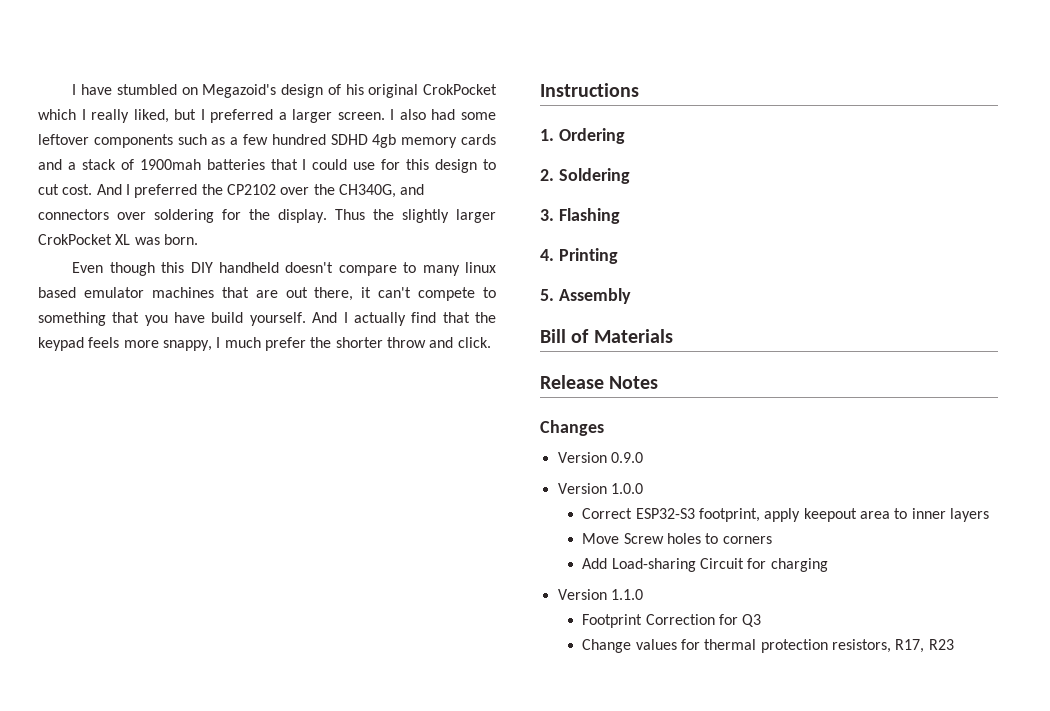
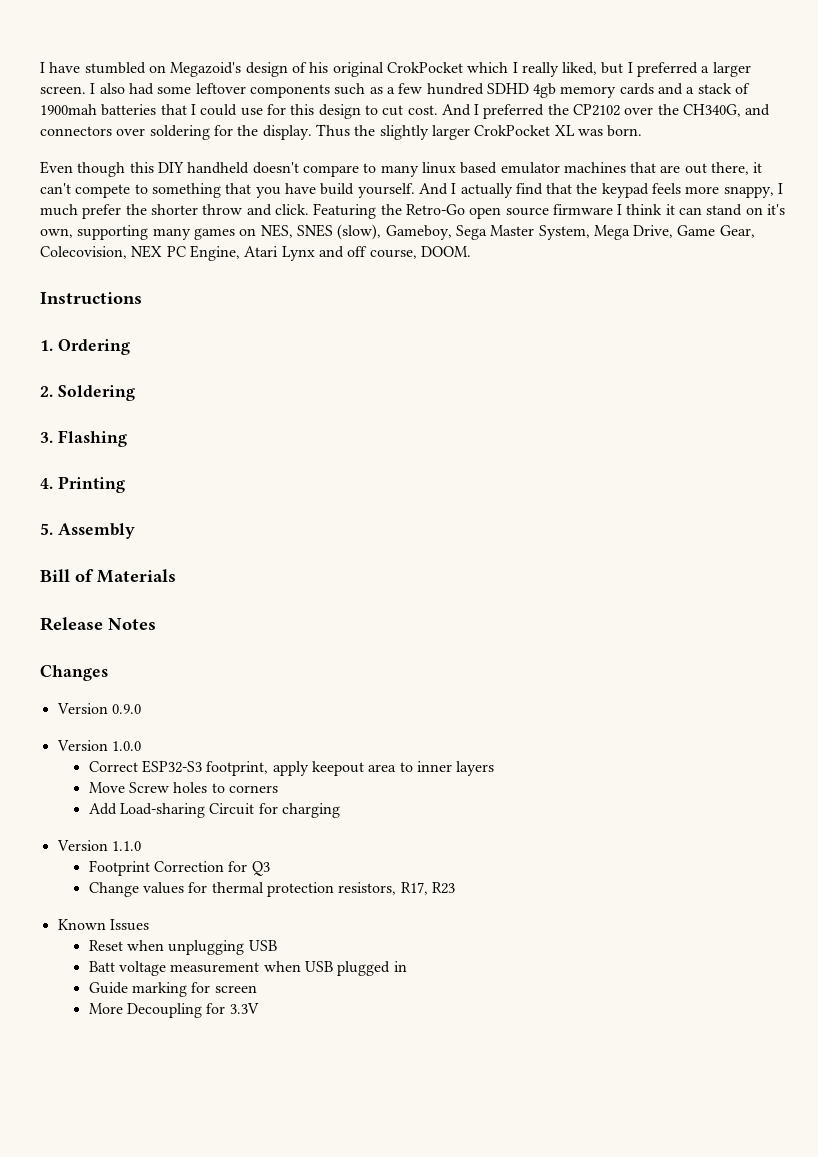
+ Featuring the Retro-Go open source firmware I think it can stand on it's own, supporting many games on NES, SNES (slow), Gameboy, Sega Master System, Mega Drive, Game Gear, Colecovision, NEX PC Engine, Atari Lynx and off course, DOOM.
+ Known Issues
+ Reset when unplugging USB
+ Batt voltage measurement when USB plugged in
+ Guide marking for screen
+ More Decoupling for 3.3V

